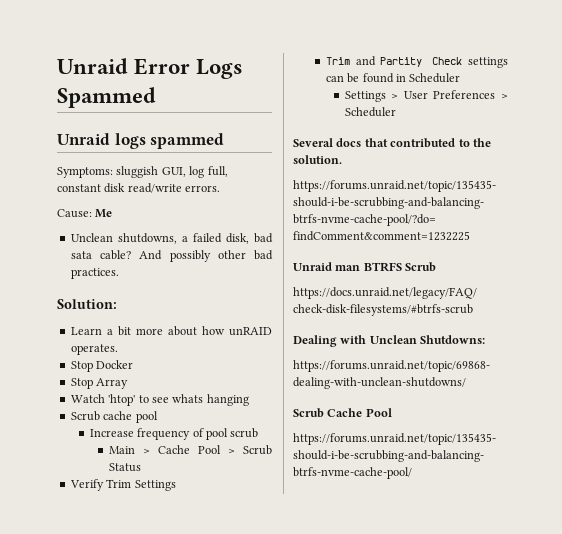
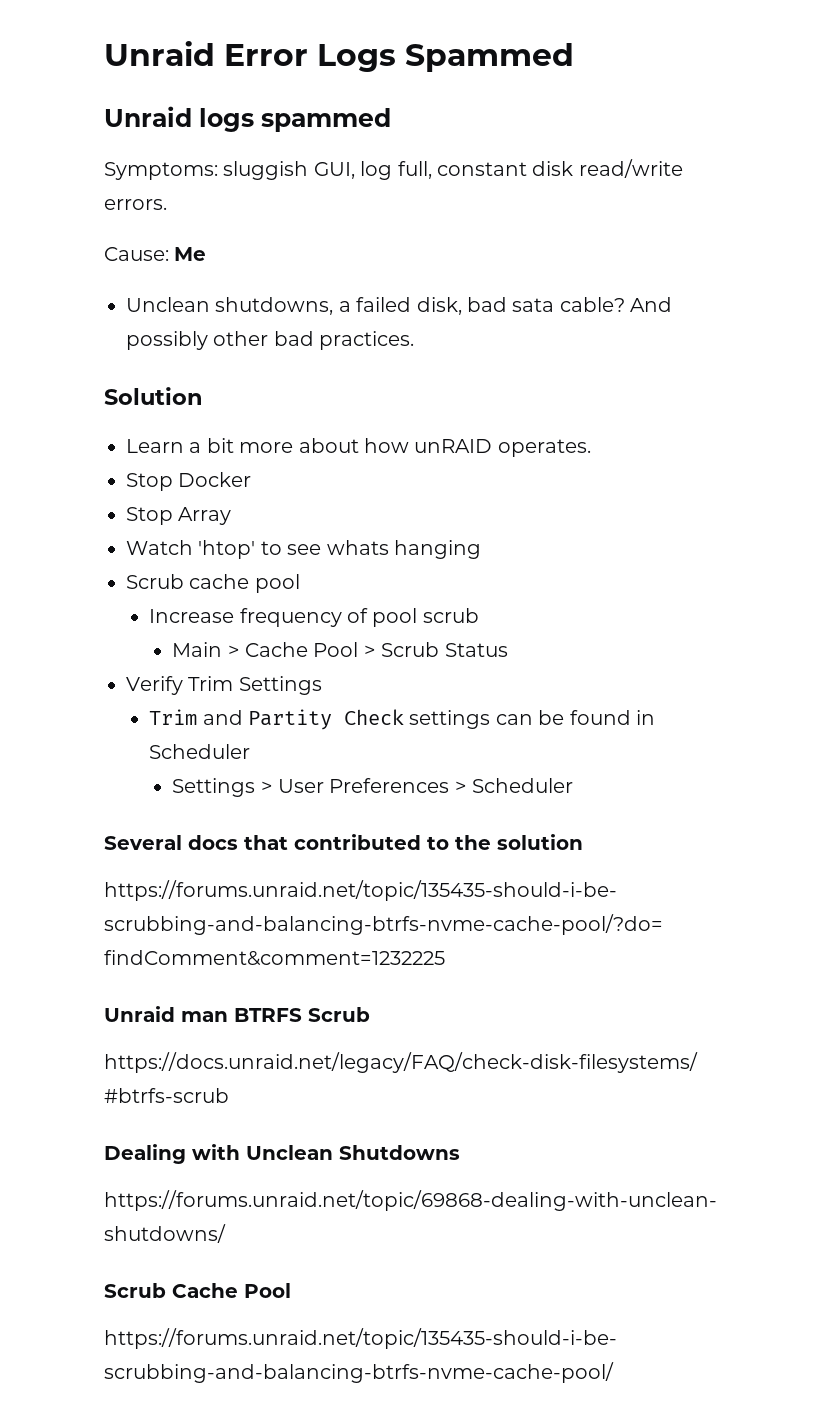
- Solution:
+ Solution
- Several docs that contributed to the solution.
+ Several docs that contributed to the solution
- Dealing with Unclean Shutdowns:
+ Dealing with Unclean Shutdowns

